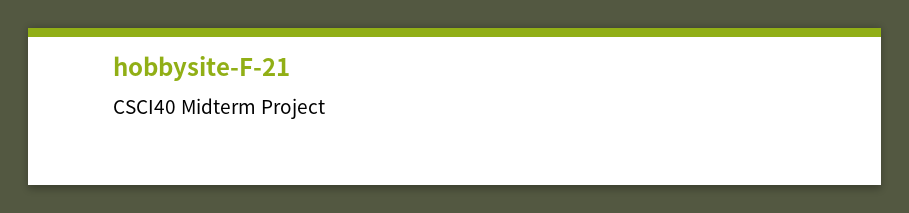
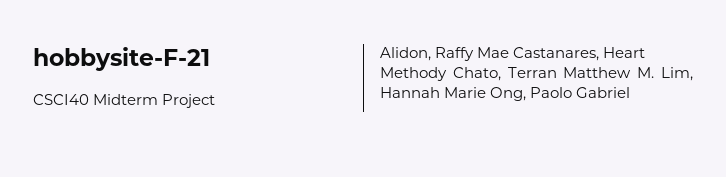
+ Alidon, Raffy Mae Castanares, Heart Methody Chato, Terran Matthew M. Lim, Hannah Marie Ong, Paolo Gabriel

